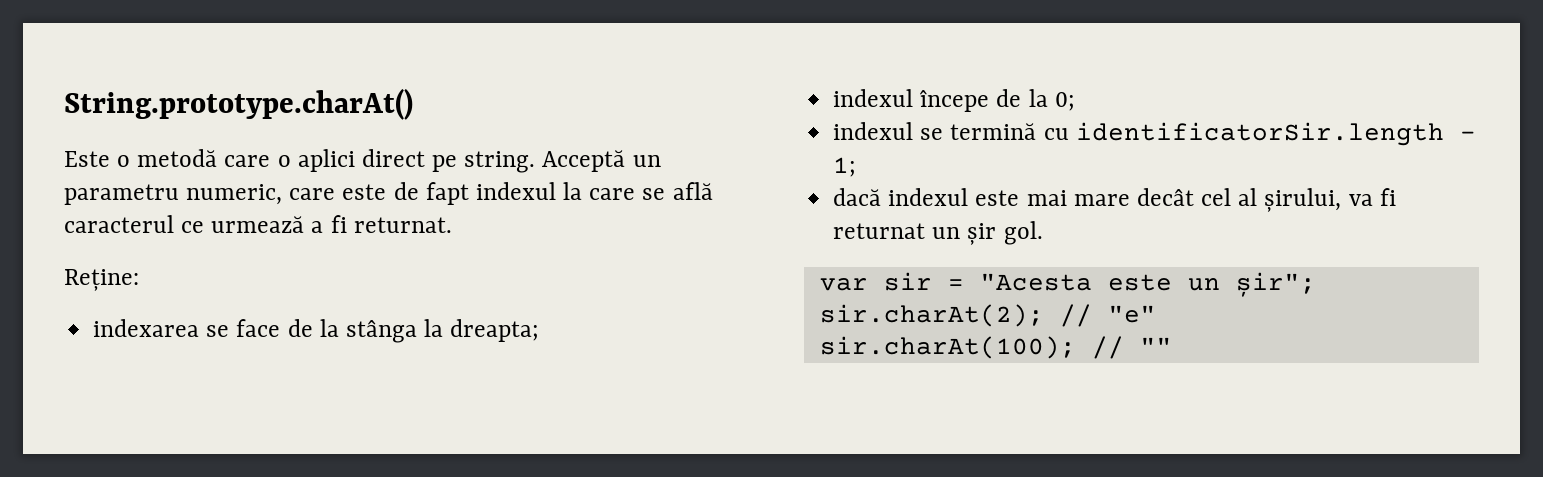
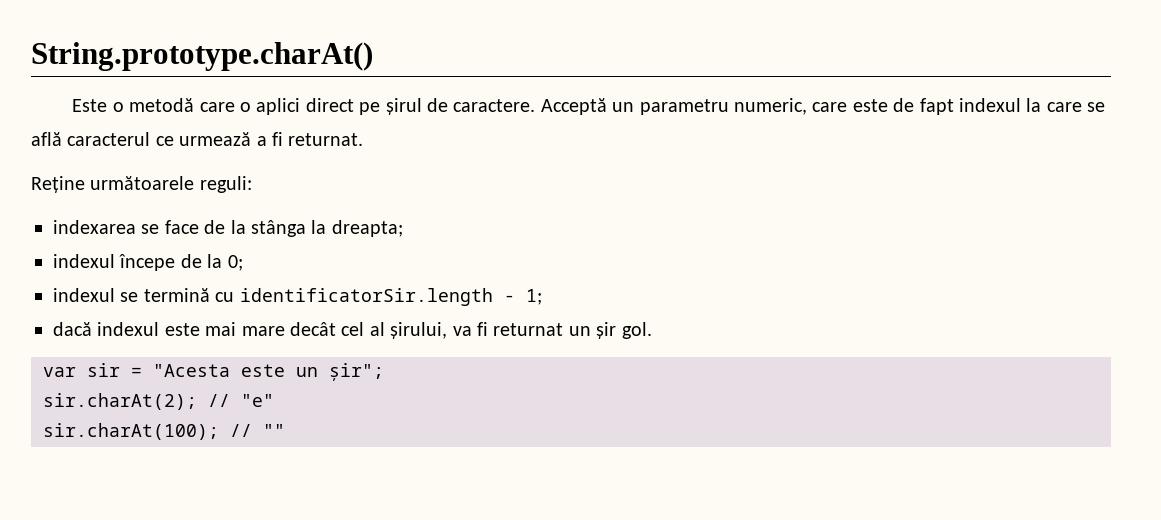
- Este o metodă care o aplici direct pe string.
+ Este o metodă care o aplici direct pe șirul de caractere.
- Reține:
+ Reține următoarele reguli:

